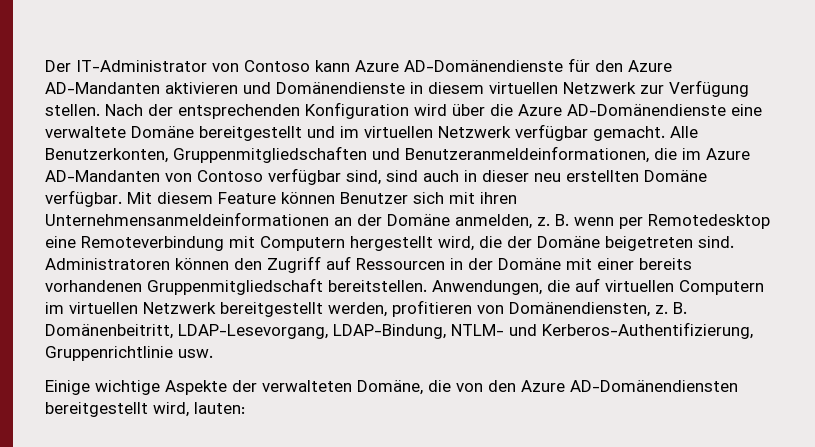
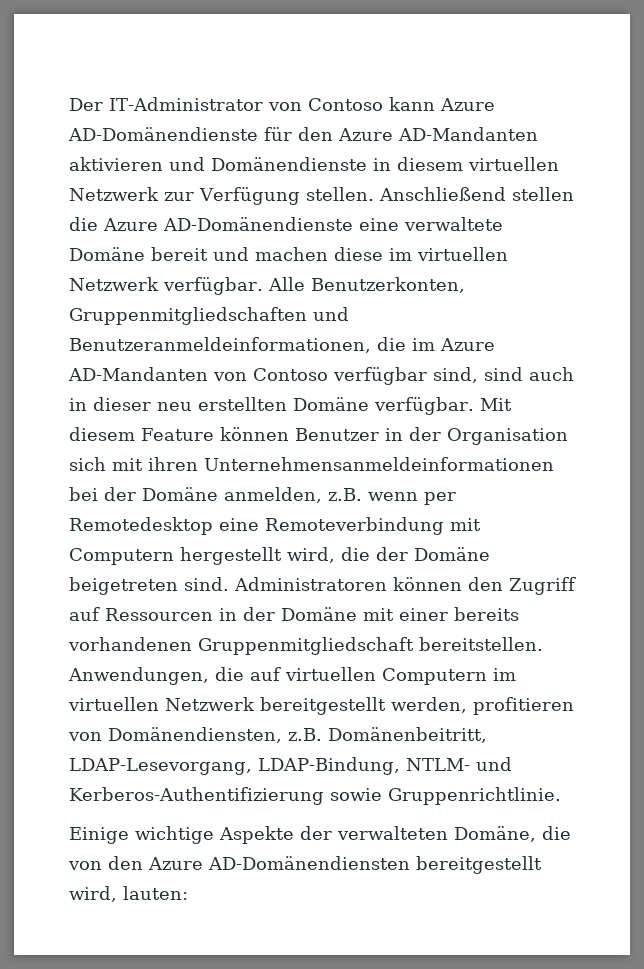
- Nach der entsprechenden Konfiguration wird über die Azure AD-Domänendienste eine verwaltete Domäne bereitgestellt und im virtuellen Netzwerk verfügbar gemacht.
+ Anschließend stellen die Azure AD-Domänendienste eine verwaltete Domäne bereit und machen diese im virtuellen Netzwerk verfügbar.
- Mit diesem Feature können Benutzer sich mit ihren Unternehmensanmeldeinformationen an der Domäne anmelden, z. B. wenn per Remotedesktop eine Remoteverbindung mit Computern hergestellt wird, die der Domäne beigetreten sind.
+ Mit diesem Feature können Benutzer in der Organisation sich mit ihren Unternehmensanmeldeinformationen bei der Domäne anmelden, z.B. wenn per Remotedesktop eine Remoteverbindung mit Computern hergestellt wird, die der Domäne beigetreten sind.
- Anwendungen, die auf virtuellen Computern im virtuellen Netzwerk bereitgestellt werden, profitieren von Domänendiensten, z. B. Domänenbeitritt, LDAP-Lesevorgang, LDAP-Bindung, NTLM- und Kerberos-Authentifizierung, Gruppenrichtlinie usw.
+ Anwendungen, die auf virtuellen Computern im virtuellen Netzwerk bereitgestellt werden, profitieren von Domänendiensten, z.B. Domänenbeitritt, LDAP-Lesevorgang, LDAP-Bindung, NTLM- und Kerberos-Authentifizierung sowie Gruppenrichtlinie.

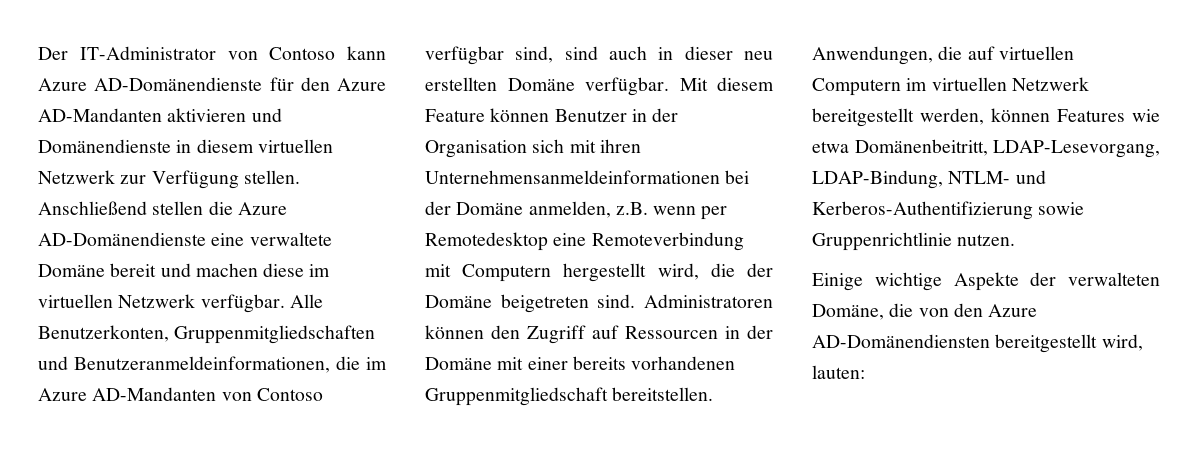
- Anwendungen, die auf virtuellen Computern im virtuellen Netzwerk bereitgestellt werden, profitieren von Domänendiensten, z.B. Domänenbeitritt, LDAP-Lesevorgang, LDAP-Bindung, NTLM- und Kerberos-Authentifizierung sowie Gruppenrichtlinie.
+ Anwendungen, die auf virtuellen Computern im virtuellen Netzwerk bereitgestellt werden, können Features wie etwa Domänenbeitritt, LDAP-Lesevorgang, LDAP-Bindung, NTLM- und Kerberos-Authentifizierung sowie Gruppenrichtlinie nutzen.

